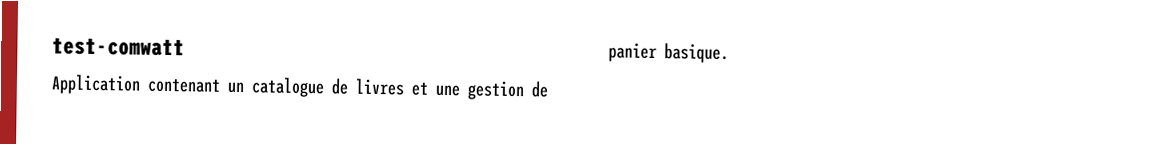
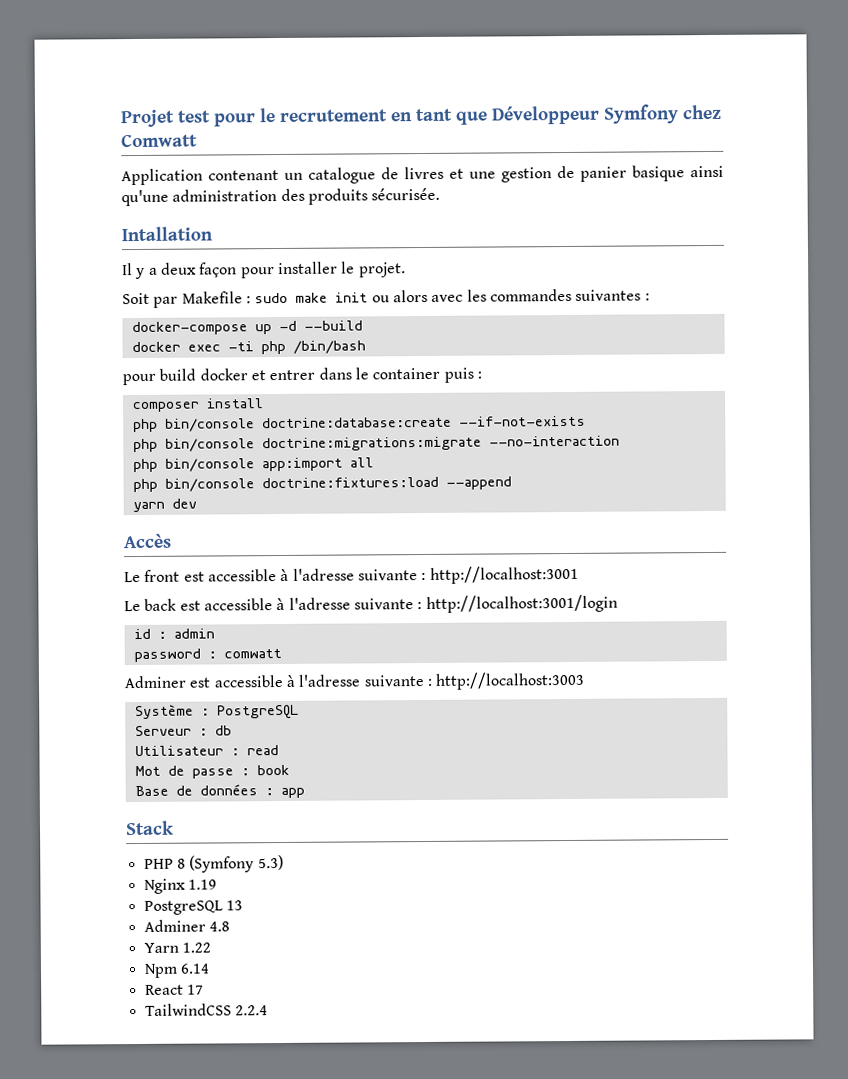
- test-comwatt
+ Projet test pour le recrutement en tant que Développeur Symfony chez Comwatt
- Application contenant un catalogue de livres et une gestion de panier basique.
+ Application contenant un catalogue de livres et une gestion de panier basique ainsi qu'une administration des produits sécurisée.
+ Intallation
+ Il y a deux façon pour installer le projet.
+ Soit par Makefile : sudo make init ou alors avec les commandes suivantes :
+ docker-compose up -d --build
+ docker exec -ti php /bin/bash
+ pour build docker et entrer dans le container puis :
+ composer install
+ php bin/console doctrine:database:create --if-not-exists
+ php bin/console doctrine:migrations:migrate --no-interaction
+ php bin/console app:import all
+ php bin/console doctrine:fixtures:load --append
+ yarn dev
+ Accès
+ Le front est accessible à l'adresse suivante : http://localhost:3001
+ Le back est accessible à l'adresse suivante : http://localhost:3001/login
+ id : admin
+ password : comwatt
+ Adminer est accessible à l'adresse suivante : http://localhost:3003
+ Système : PostgreSQL
+ Serveur : db
+ Utilisateur : read
+ Mot de passe : book
+ Base de données : app
+ Stack
+ PHP 8 (Symfony 5.3)
+ Nginx 1.19
+ PostgreSQL 13
+ Adminer 4.8
+ Yarn 1.22
+ Npm 6.14
+ React 17
+ TailwindCSS 2.2.4

